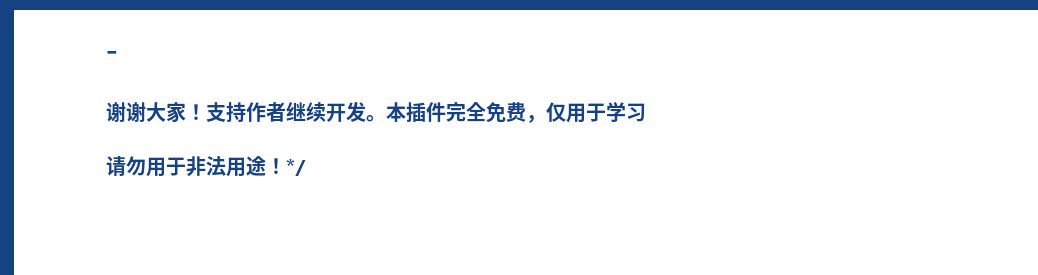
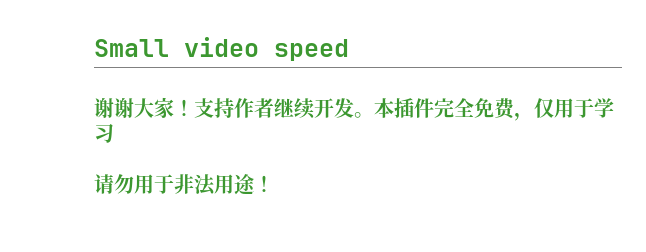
- -
+ Small video speed
- */

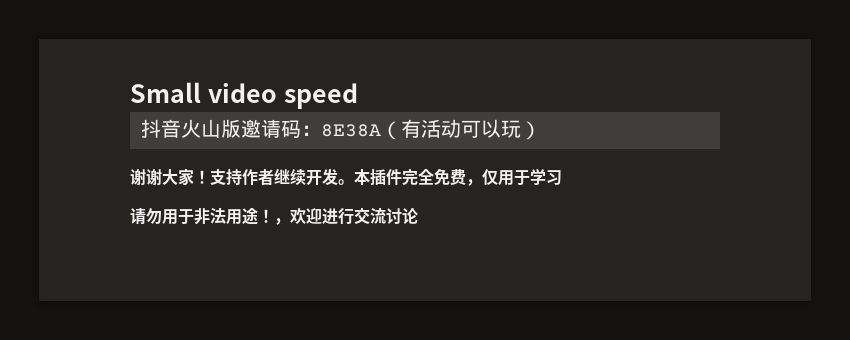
+ 抖音火山版邀请码：8E38A（有活动可以玩）
+ ，欢迎进行交流讨论

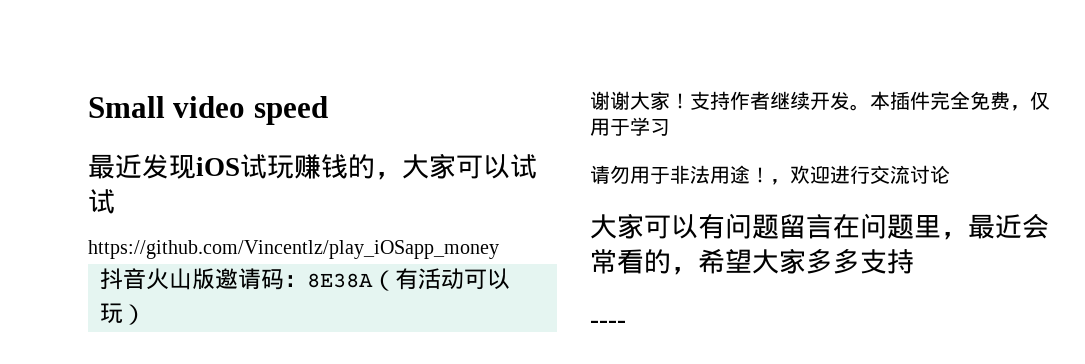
+ 最近发现iOS试玩赚钱的，大家可以试试
+ https://github.com/Vincentlz/play_iOSapp_money
+ 大家可以有问题留言在问题里，最近会常看的，希望大家多多支持
+ ----

